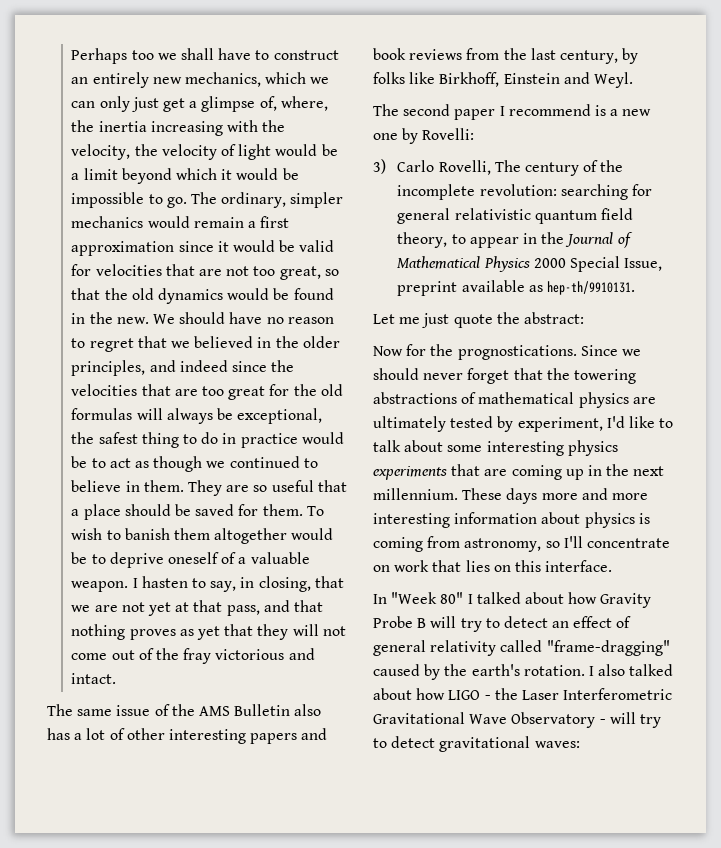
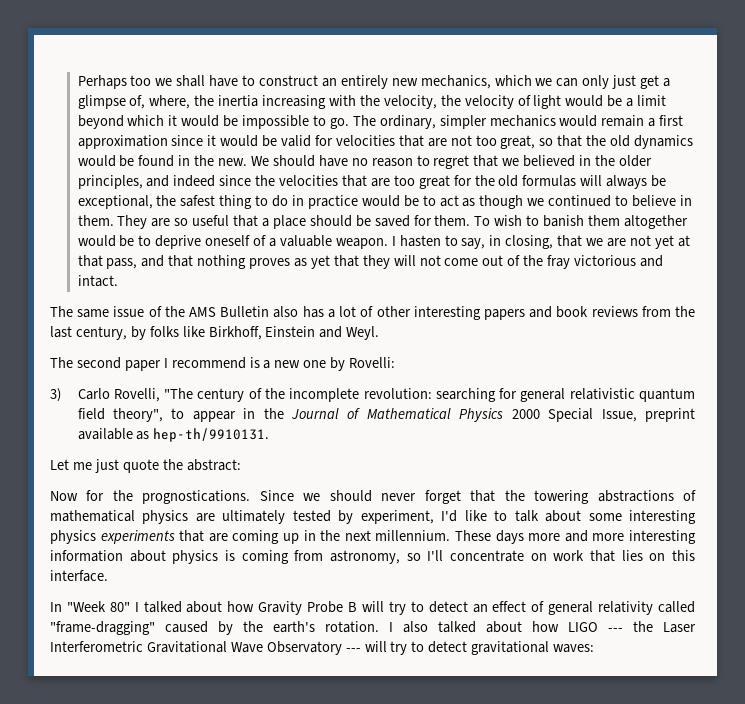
- 3) Carlo Rovelli, The century of the incomplete revolution: searching for general relativistic quantum field theory, to appear in the Journal of Mathematical Physics 2000 Special Issue, preprint available as hep-th/9910131.
+ 3) Carlo Rovelli, "The century of the incomplete revolution: searching for general relativistic quantum field theory", to appear in the Journal of Mathematical Physics 2000 Special Issue, preprint available as hep-th/9910131.
- I also talked about how LIGO - the Laser Interferometric Gravitational Wave Observatory - will try to detect gravitational waves:
+ I also talked about how LIGO --- the Laser Interferometric Gravitational Wave Observatory --- will try to detect gravitational waves:

